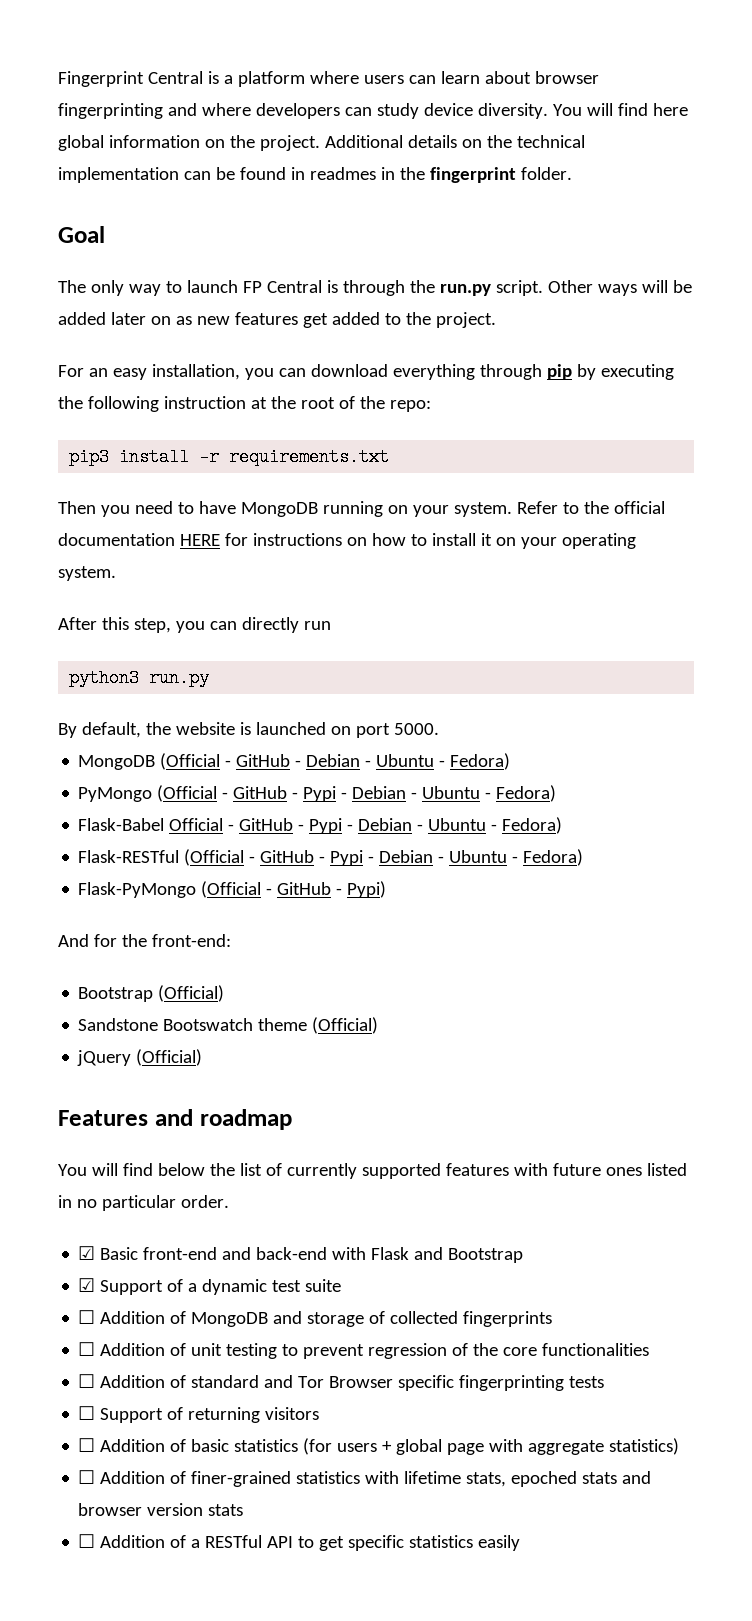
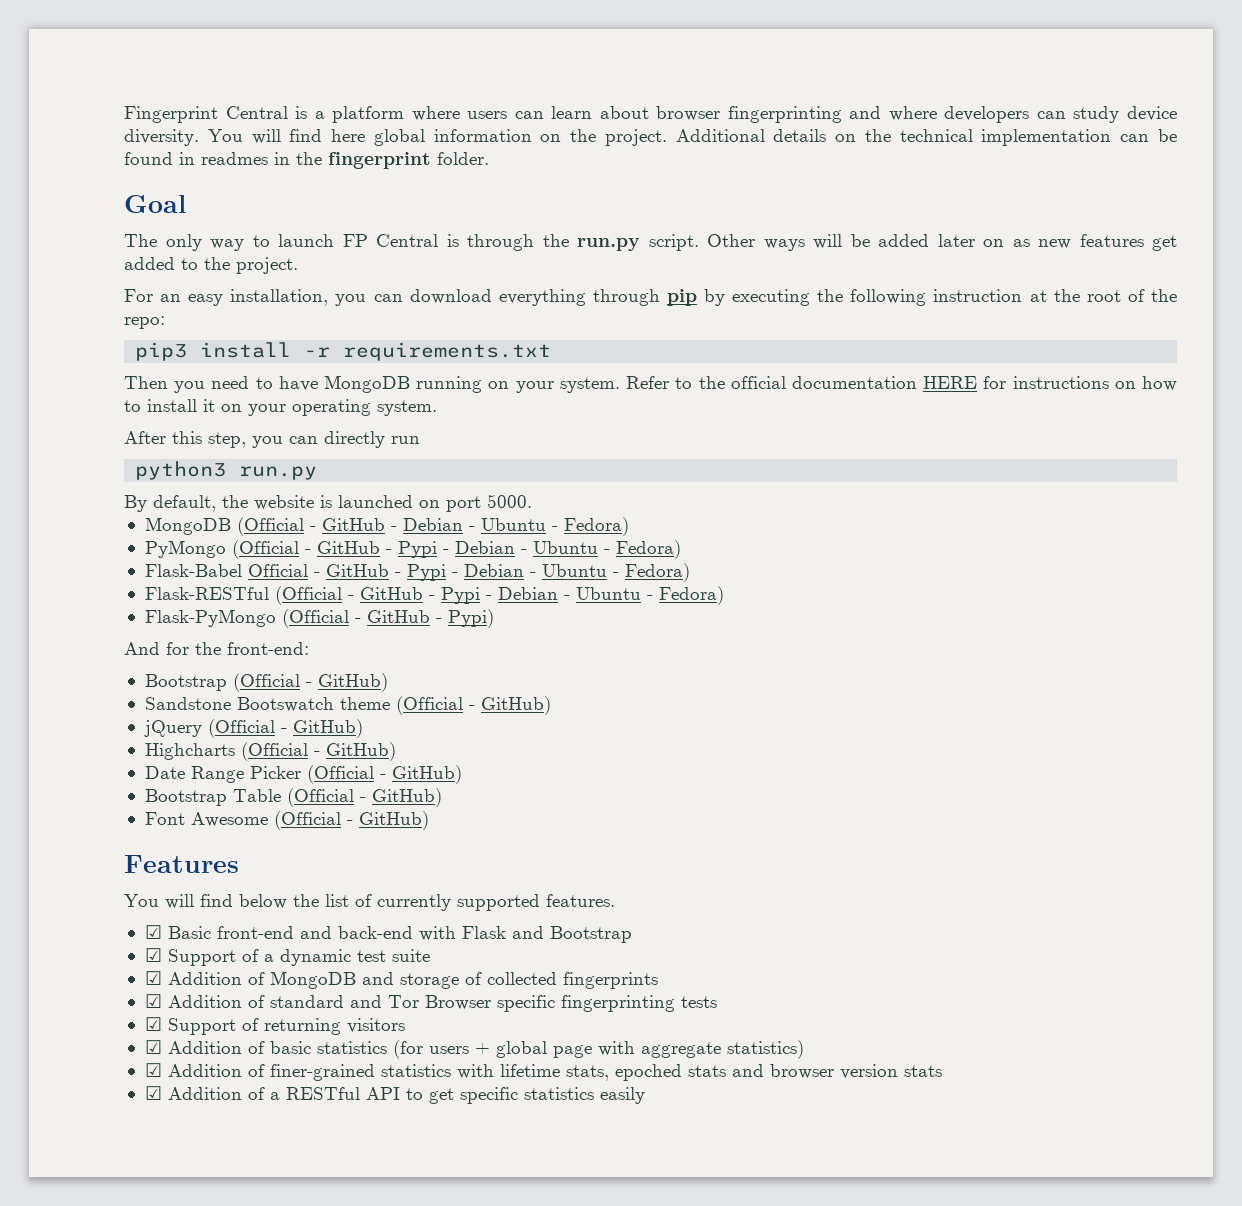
- Bootstrap (Official)
+ Bootstrap (Official - GitHub)
- Sandstone Bootswatch theme (Official)
- jQuery (Official)
+ Sandstone Bootswatch theme (Official - GitHub)
+ jQuery (Official - GitHub)
+ Highcharts (Official - GitHub)
+ Date Range Picker (Official - GitHub)
+ Bootstrap Table (Official - GitHub)
+ Font Awesome (Official - GitHub)
- Features and roadmap
+ Features
- You will find below the list of currently supported features with future ones listed in no particular order.
+ You will find below the list of currently supported features.
- ☐ Addition of MongoDB and storage of collected fingerprints
+ ☑ Addition of MongoDB and storage of collected fingerprints
- ☐ Addition of unit testing to prevent regression of the core functionalities
- ☐ Addition of standard and Tor Browser specific fingerprinting tests
+ ☑ Addition of standard and Tor Browser specific fingerprinting tests
- ☐ Support of returning visitors
+ ☑ Support of returning visitors
- ☐ Addition of basic statistics (for users + global page with aggregate statistics)
+ ☑ Addition of basic statistics (for users + global page with aggregate statistics)
- ☐ Addition of finer-grained statistics with lifetime stats, epoched stats and browser version stats
+ ☑ Addition of finer-grained statistics with lifetime stats, epoched stats and browser version stats
- ☐ Addition of a RESTful API to get specific statistics easily
+ ☑ Addition of a RESTful API to get specific statistics easily

